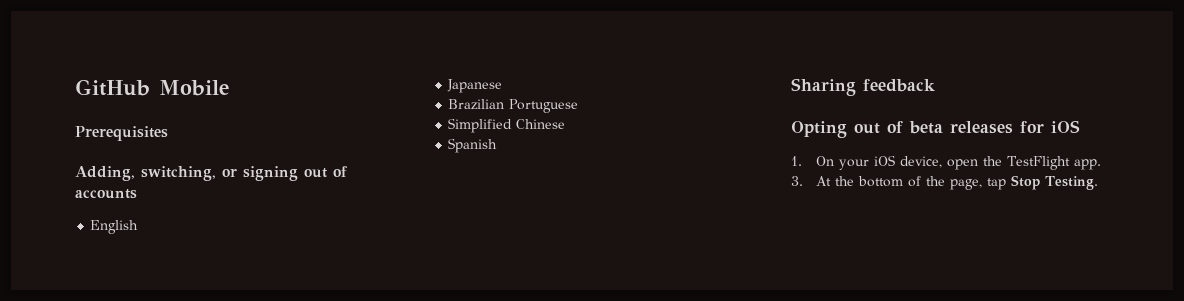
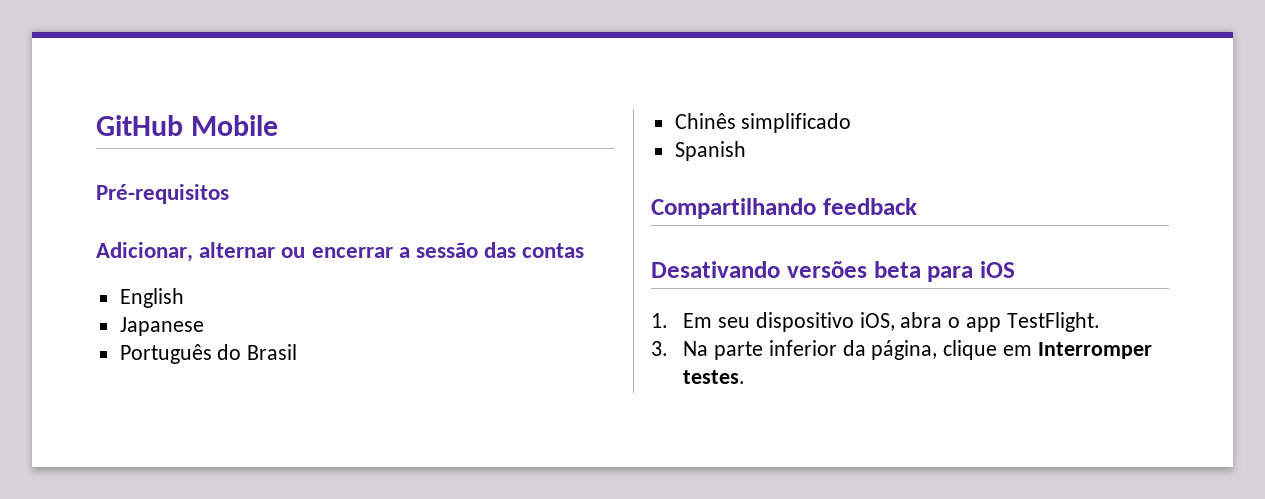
- Prerequisites
- Adding, switching, or signing out of accounts
+ Pré-requisitos
+ Adicionar, alternar ou encerrar a sessão das contas
  English
  Japanese
- Brazilian Portuguese
- Simplified Chinese
+ Português do Brasil
+ Chinês simplificado
- Sharing feedback
+ Compartilhando feedback
- Opting out of beta releases for iOS
- 1. On your iOS device, open the TestFlight app.
- 3. At the bottom of the page, tap Stop Testing.
+ Desativando versões beta para iOS
+ 1. Em seu dispositivo iOS, abra o app TestFlight.
+ 3. Na parte inferior da página, clique em Interromper testes.

